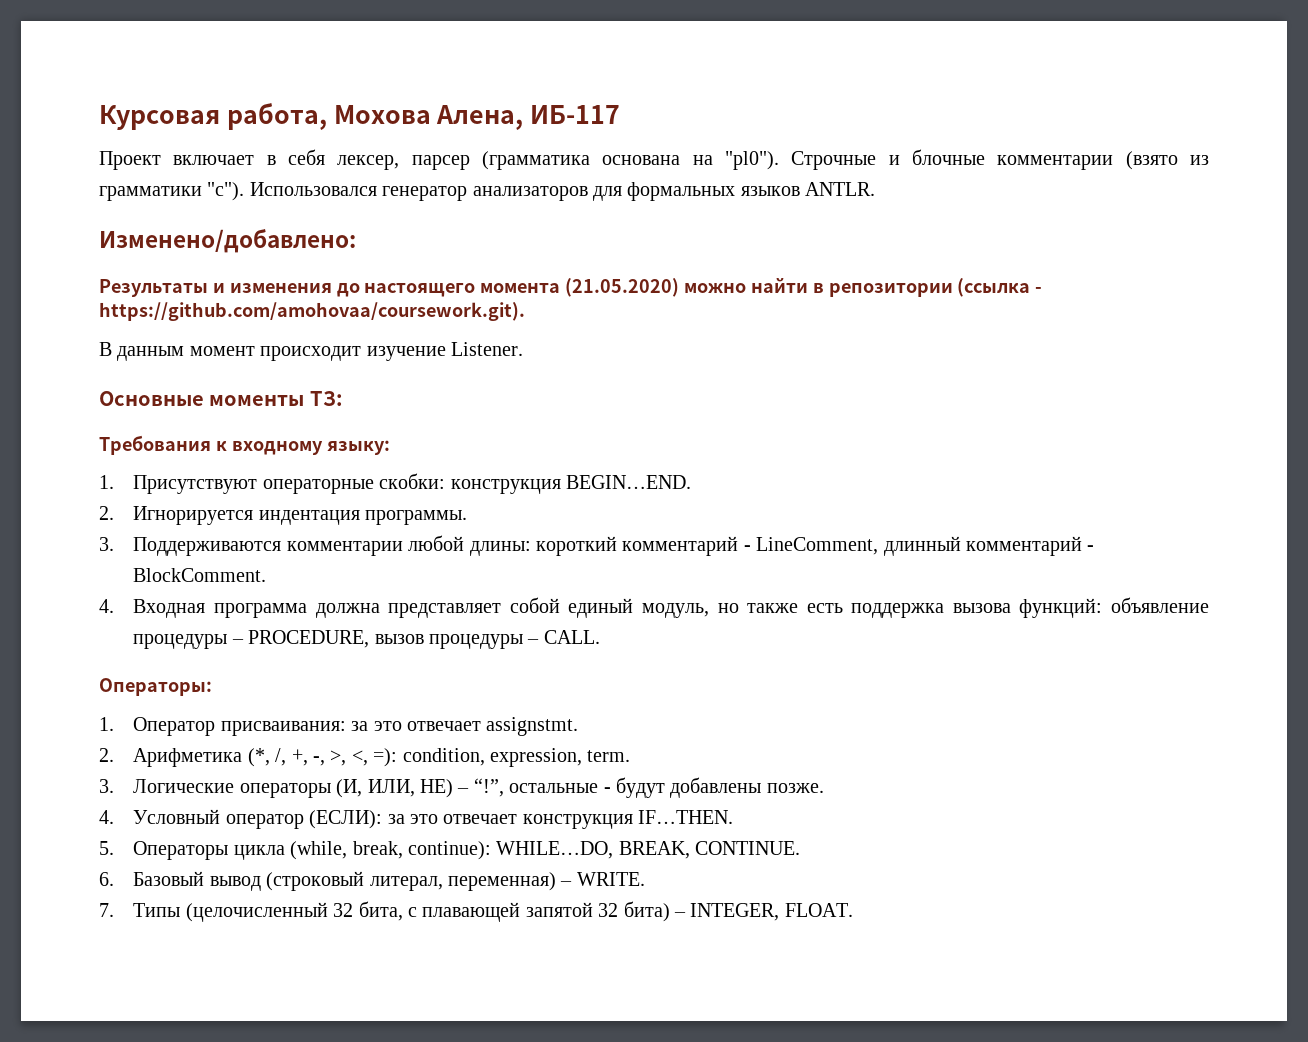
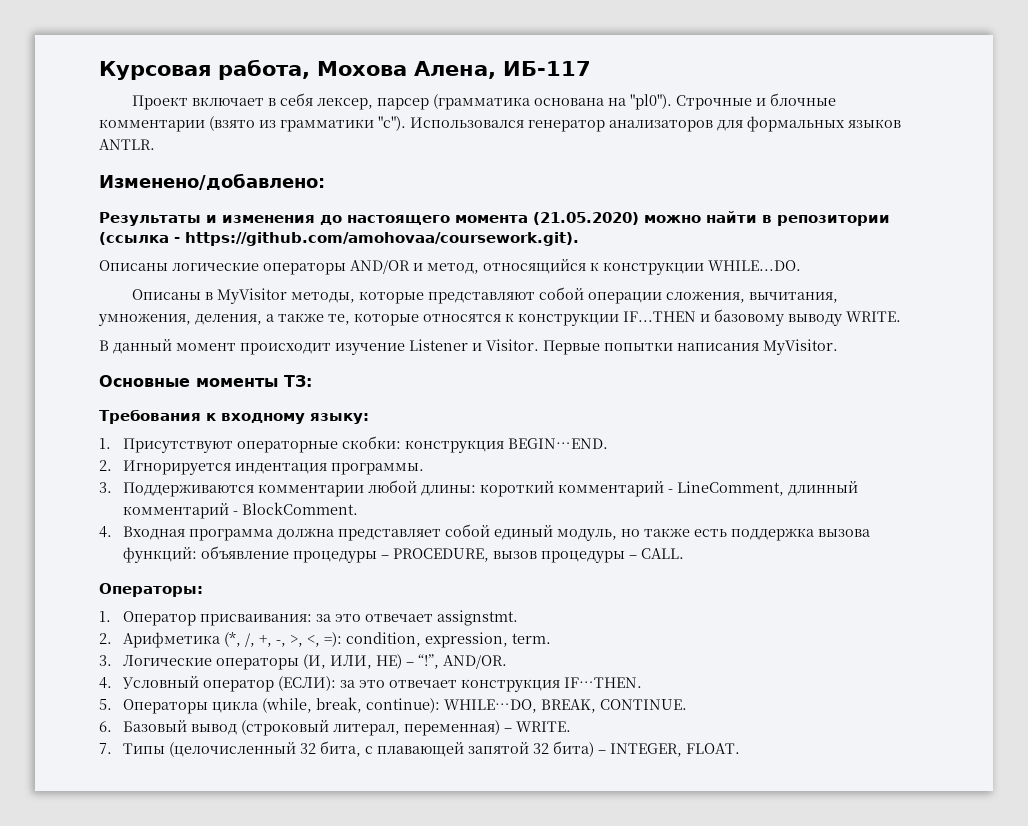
+ Описаны логические операторы AND/OR и метод, относящийся к конструкции WHILE...DO.
+ Описаны в MyVisitor методы, которые представляют собой операции сложения, вычитания, умножения, деления, а также те, которые относятся к конструкции IF...THEN и базовому выводу WRITE.
- В данным момент происходит изучение Listener.
+ В данный момент происходит изучение Listener и Visitor. Первые попытки написания MyVisitor.
- 3. Логические операторы (И, ИЛИ, НЕ) – “!”, остальные - будут добавлены позже.
+ 3. Логические операторы (И, ИЛИ, НЕ) – “!”, AND/OR.

